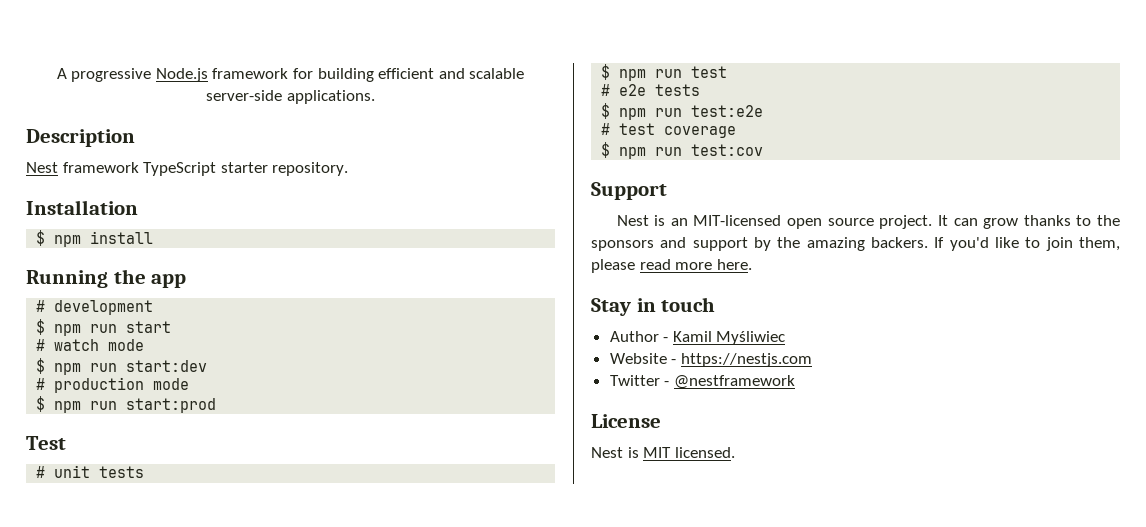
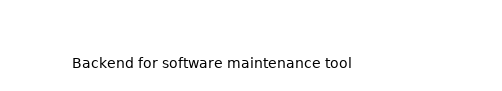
- A progressive Node.js framework for building efficient and scalable server-side applications.
- Description
- Nest framework TypeScript starter repository.
- Installation
- $ npm install
- Running the app
- # development
- $ npm run start
- # watch mode
- $ npm run start:dev
- # production mode
- $ npm run start:prod
- Test
- # unit tests
- $ npm run test
- # e2e tests
- $ npm run test:e2e
- # test coverage
- $ npm run test:cov
- Support
- Nest is an MIT-licensed open source project. It can grow thanks to the sponsors and support by the amazing backers. If you'd like to join them, please read more here.
- Stay in touch
- Author - Kamil Myśliwiec
- Website - https://nestjs.com
- Twitter - @nestframework
- License
- Nest is MIT licensed.
+ Backend for software maintenance tool

